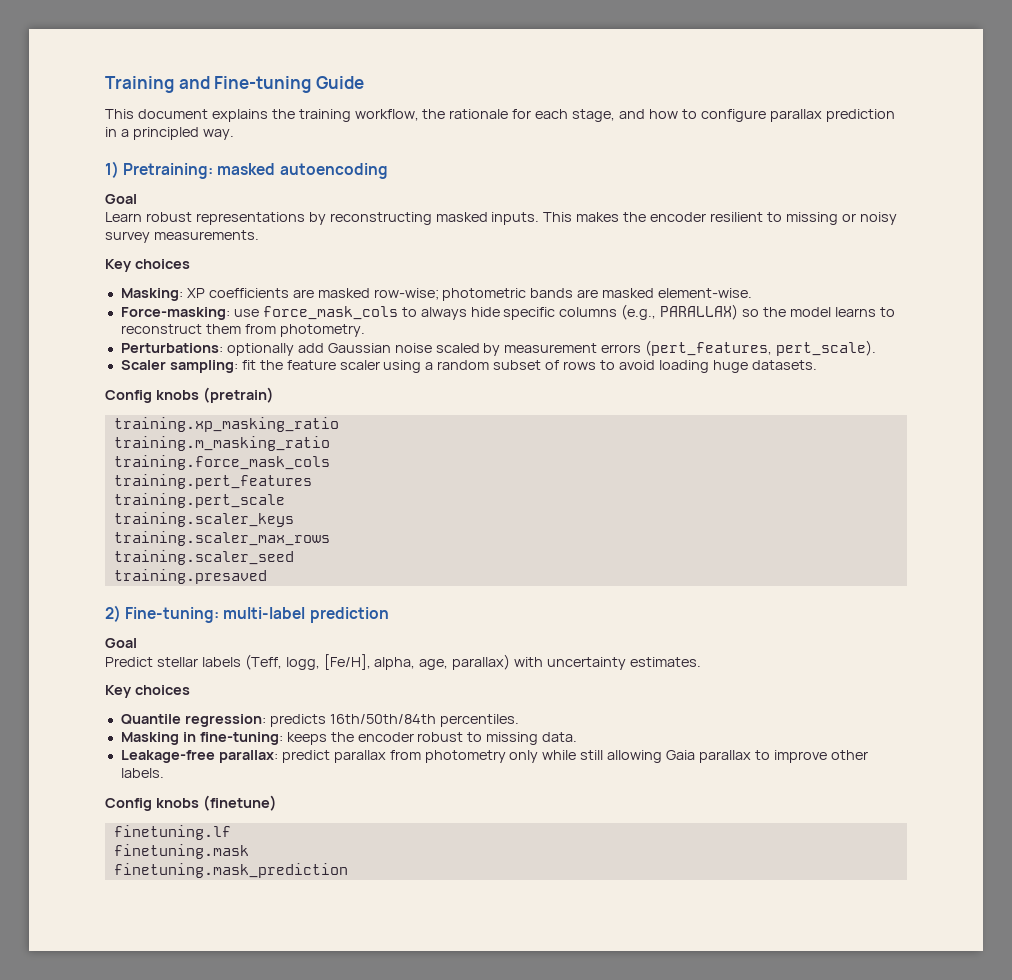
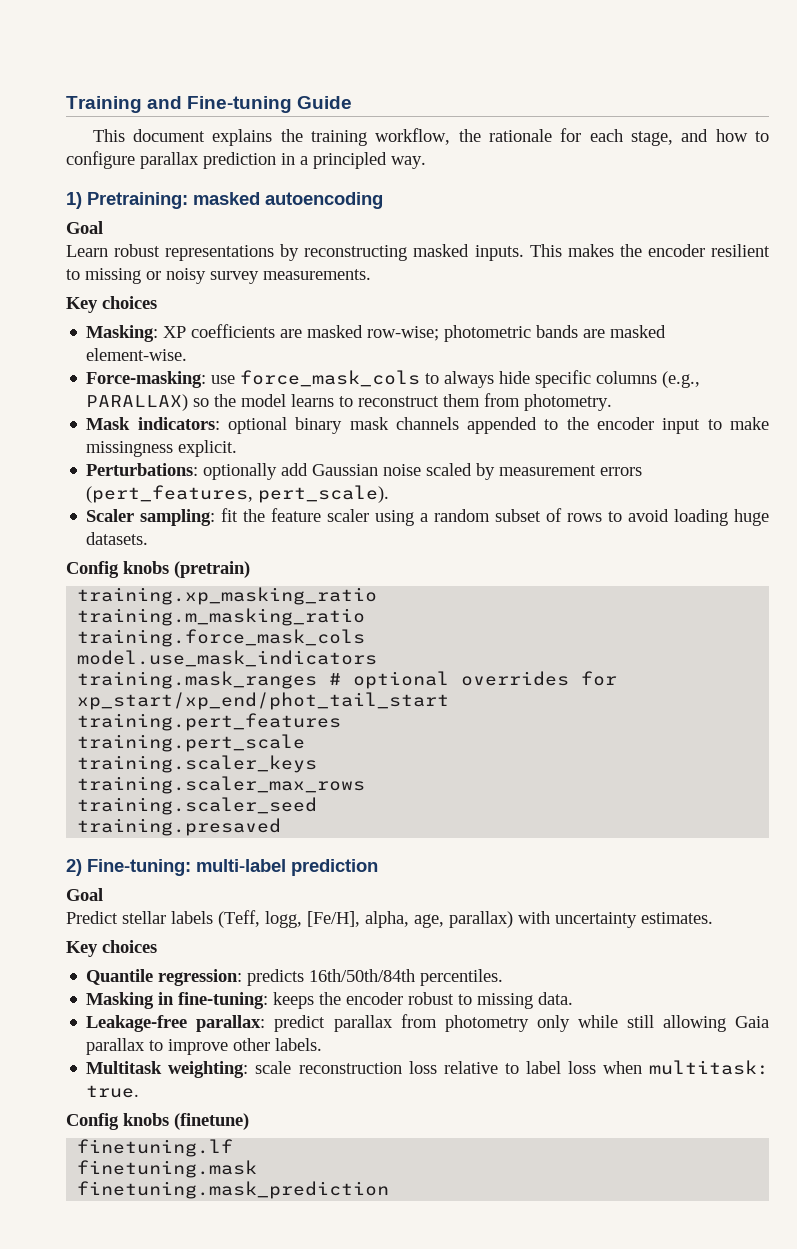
+ Mask indicators: optional binary mask channels appended to the encoder input to make missingness explicit.
+ model.use_mask_indicators
+ training.mask_ranges # optional overrides for xp_start/xp_end/phot_tail_start
+ Multitask weighting: scale reconstruction loss relative to label loss when multitask: true.

